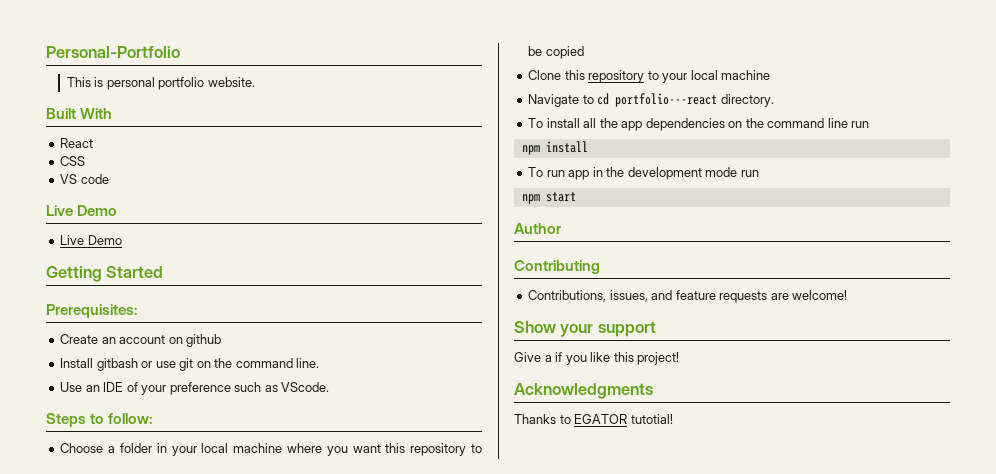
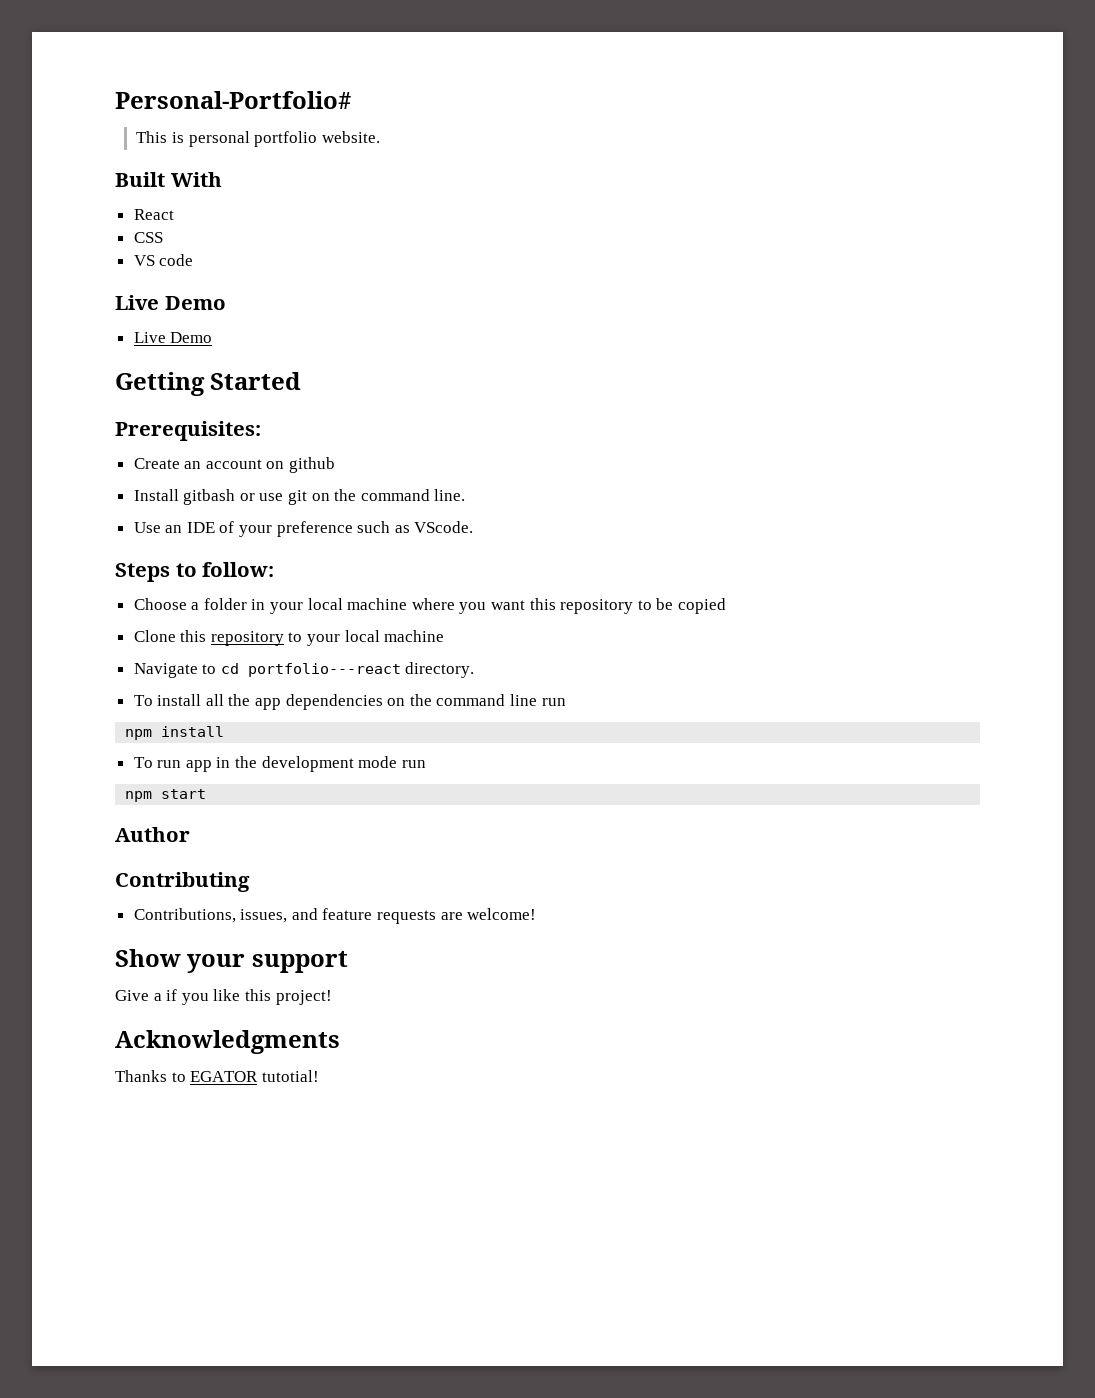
- Personal-Portfolio
+ Personal-Portfolio#

